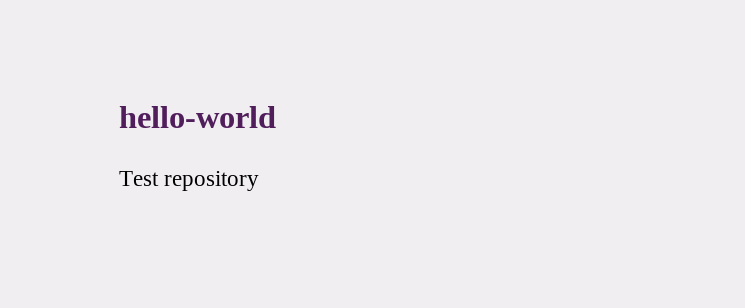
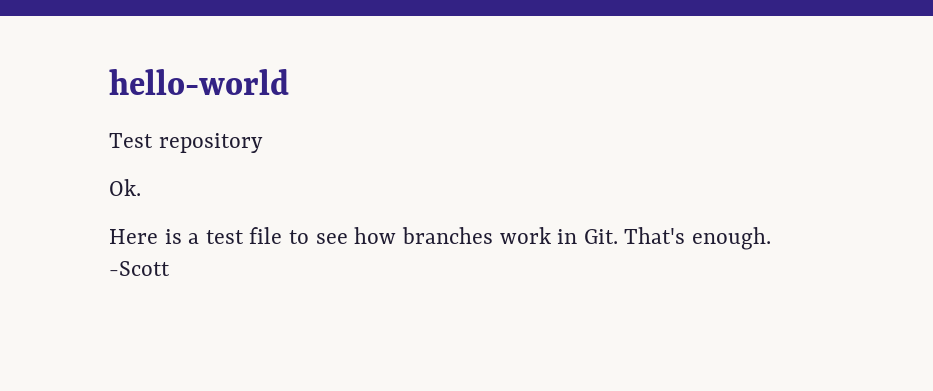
+ Ok.
+ Here is a test file to see how branches work in Git. That's enough. -Scott

